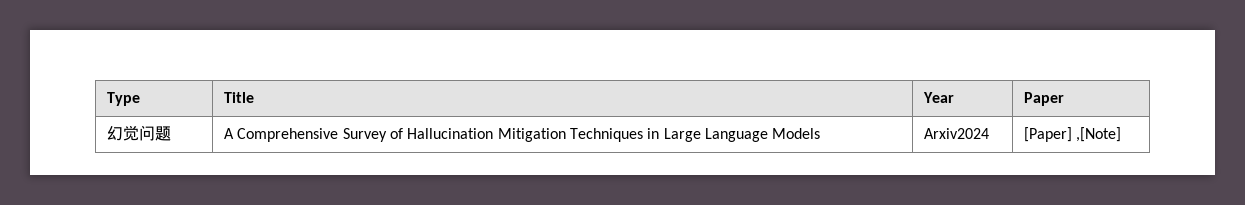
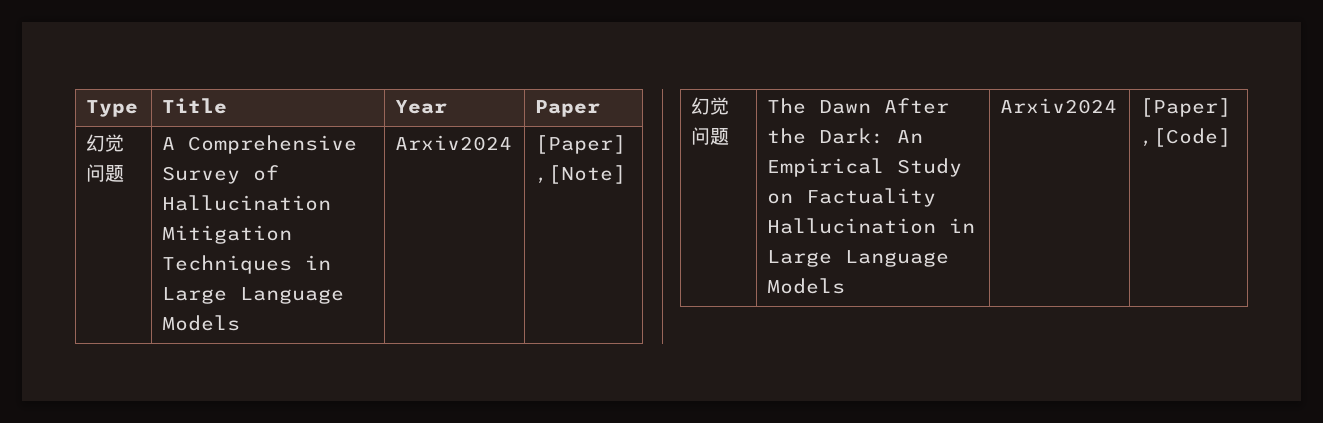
+ 幻觉问题 | The Dawn After the Dark: An Empirical Study on Factuality Hallucination in Large Language Models | Arxiv2024 | [Paper] ,[Code]

